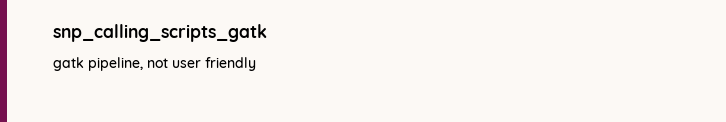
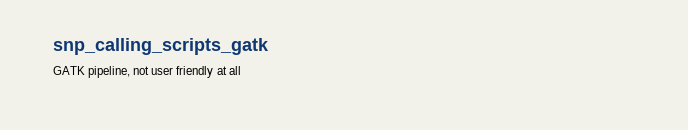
- gatk pipeline, not user friendly
+ GATK pipeline, not user friendly at all

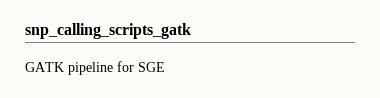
- GATK pipeline, not user friendly at all
+ GATK pipeline for SGE

